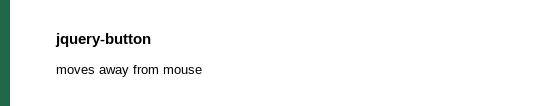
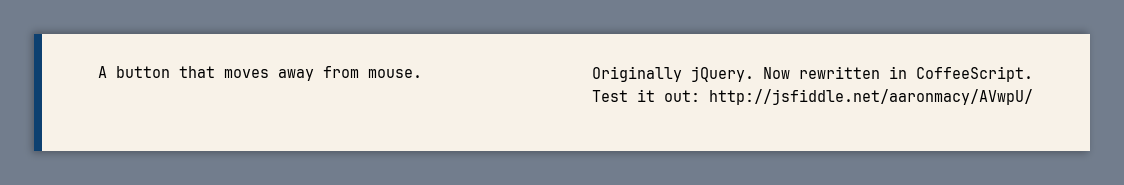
- jquery-button
- moves away from mouse
+ A button that moves away from mouse.
+ Originally jQuery. Now rewritten in CoffeeScript.
+ Test it out: http://jsfiddle.net/aaronmacy/AVwpU/

